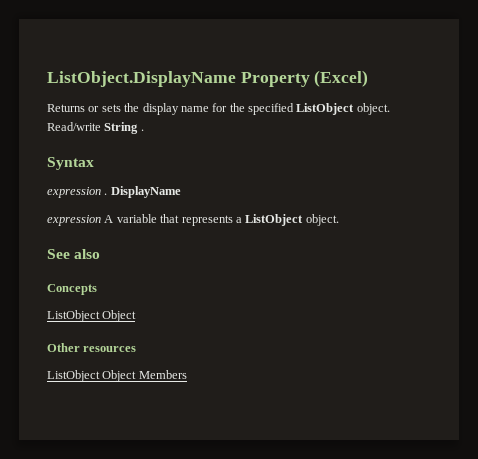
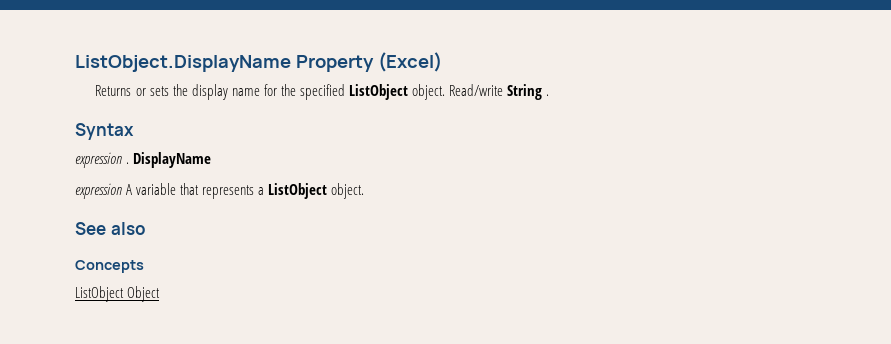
- Other resources
- ListObject Object Members

